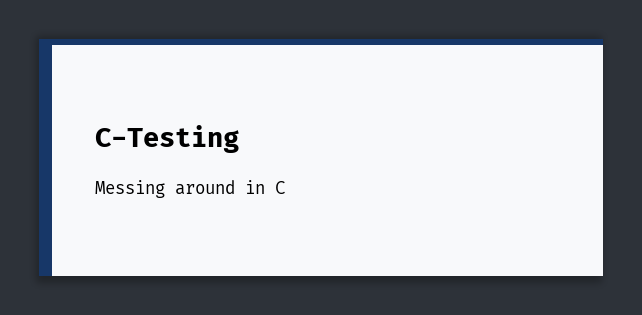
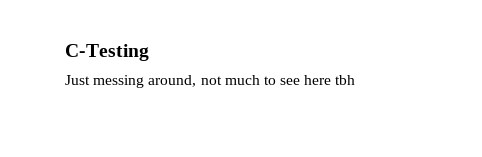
- Messing around in C
+ Just messing around, not much to see here tbh

